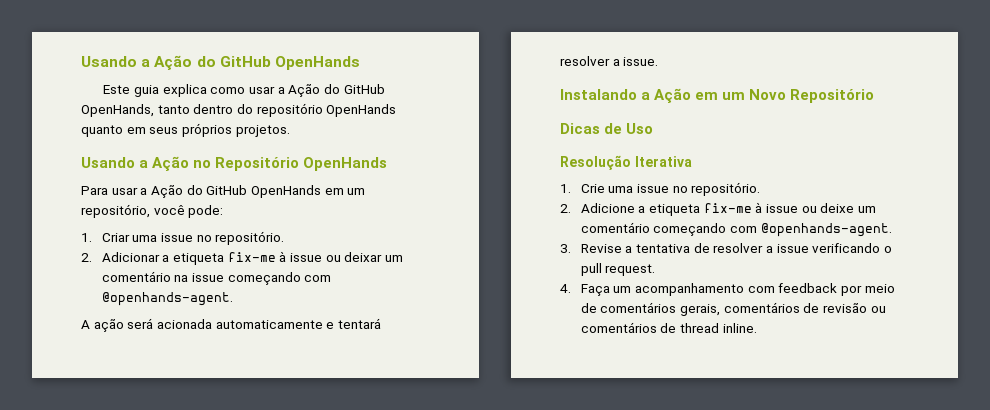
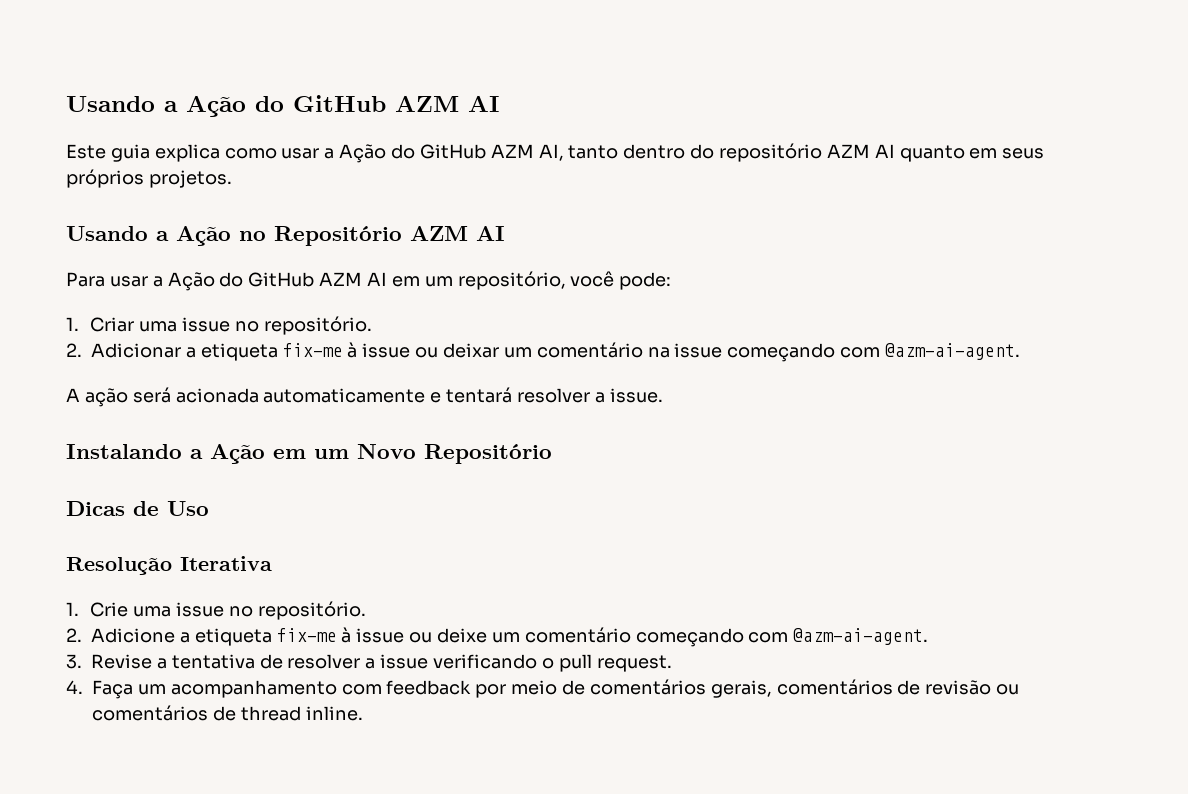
- Usando a Ação do GitHub OpenHands
+ Usando a Ação do GitHub AZM AI
- Este guia explica como usar a Ação do GitHub OpenHands, tanto dentro do repositório OpenHands quanto em seus próprios projetos.
+ Este guia explica como usar a Ação do GitHub AZM AI, tanto dentro do repositório AZM AI quanto em seus próprios projetos.
- Usando a Ação no Repositório OpenHands
+ Usando a Ação no Repositório AZM AI
- Para usar a Ação do GitHub OpenHands em um repositório, você pode:
+ Para usar a Ação do GitHub AZM AI em um repositório, você pode:
- 2. Adicionar a etiqueta fix-me à issue ou deixar um comentário na issue começando com @openhands-agent.
+ 2. Adicionar a etiqueta fix-me à issue ou deixar um comentário na issue começando com @azm-ai-agent.
- 2. Adicione a etiqueta fix-me à issue ou deixe um comentário começando com @openhands-agent.
+ 2. Adicione a etiqueta fix-me à issue ou deixe um comentário começando com @azm-ai-agent.

